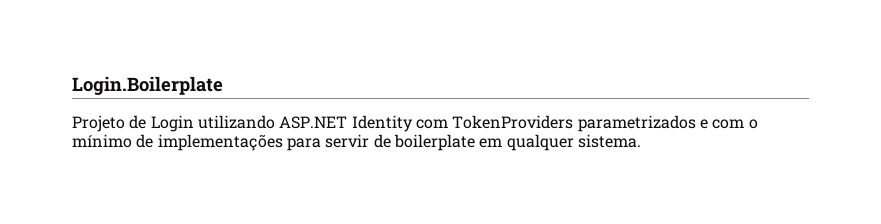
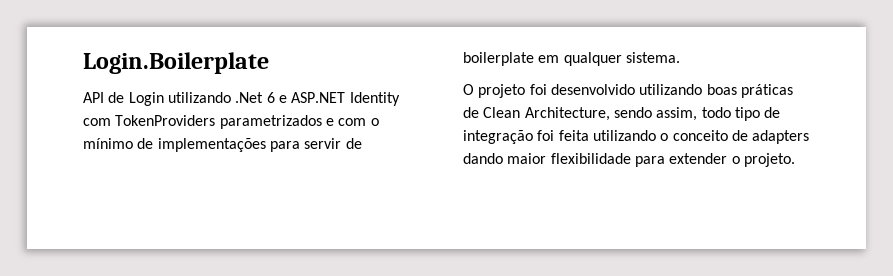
- Projeto de Login utilizando ASP.NET Identity com TokenProviders parametrizados e com o mínimo de implementações para servir de boilerplate em qualquer sistema.
+ API de Login utilizando .Net 6 e ASP.NET Identity com TokenProviders parametrizados e com o mínimo de implementações para servir de boilerplate em qualquer sistema.
+ O projeto foi desenvolvido utilizando boas práticas de Clean Architecture, sendo assim, todo tipo de integração foi feita utilizando o conceito de adapters dando maior flexibilidade para extender o projeto.

